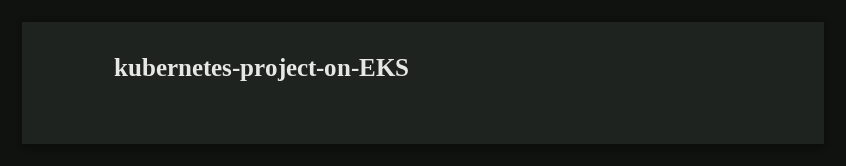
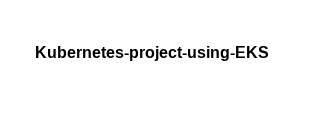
- kubernetes-project-on-EKS
+ Kubernetes-project-using-EKS

